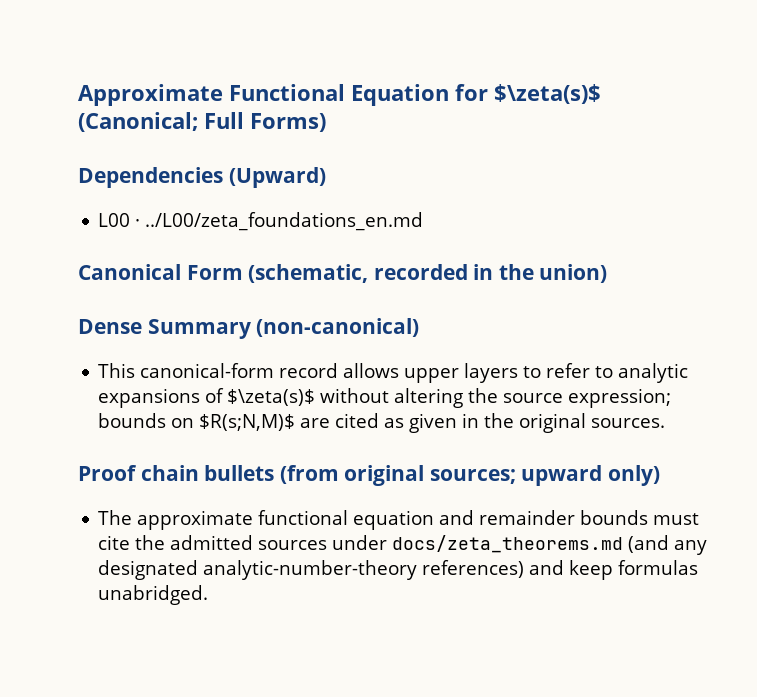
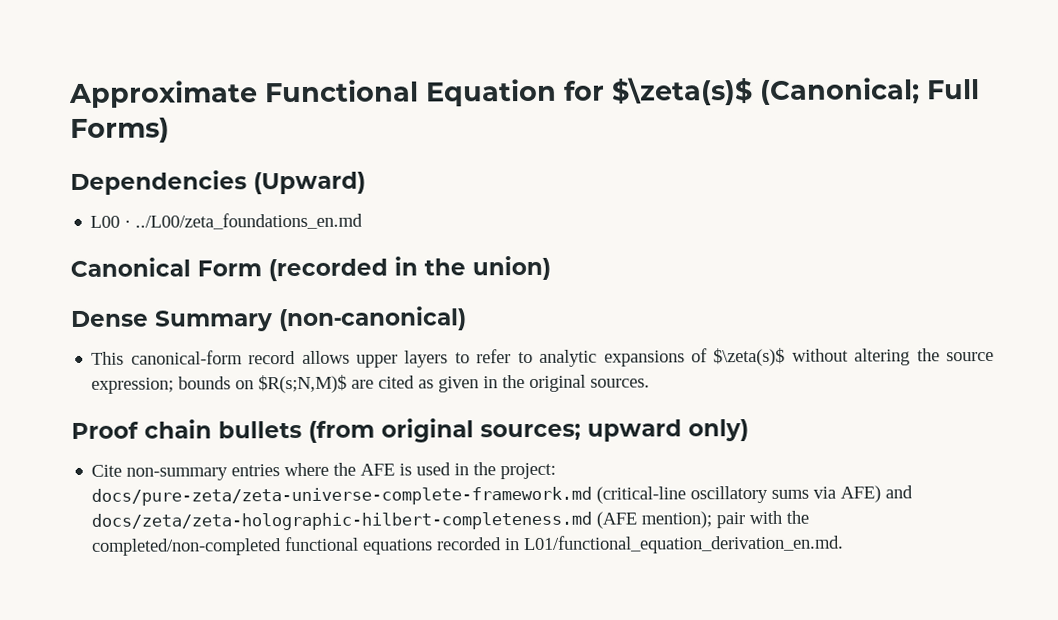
- Canonical Form (schematic, recorded in the union)
+ Canonical Form (recorded in the union)
- The approximate functional equation and remainder bounds must cite the admitted sources under docs/zeta_theorems.md (and any designated analytic‑number‑theory references) and keep formulas unabridged.
+ Cite non‑summary entries where the AFE is used in the project: docs/pure-zeta/zeta-universe-complete-framework.md (critical‑line oscillatory sums via AFE) and docs/zeta/zeta-holographic-hilbert-completeness.md (AFE mention); pair with the completed/non‑completed functional equations recorded in L01/functional_equation_derivation_en.md.

